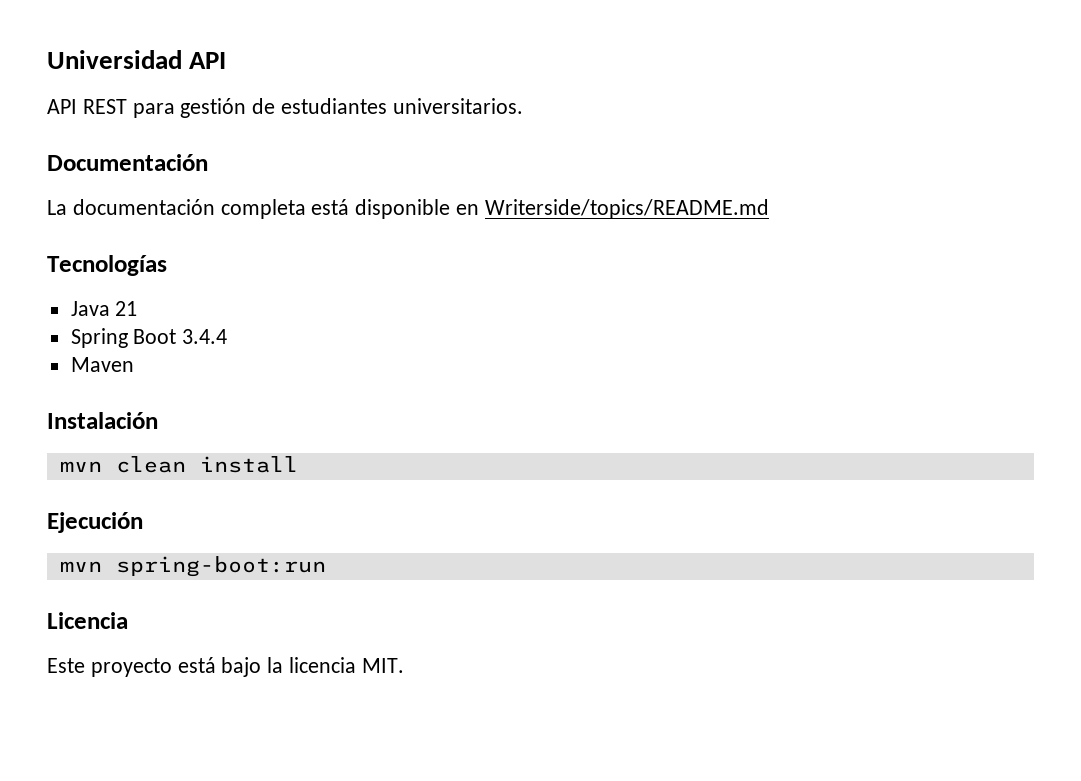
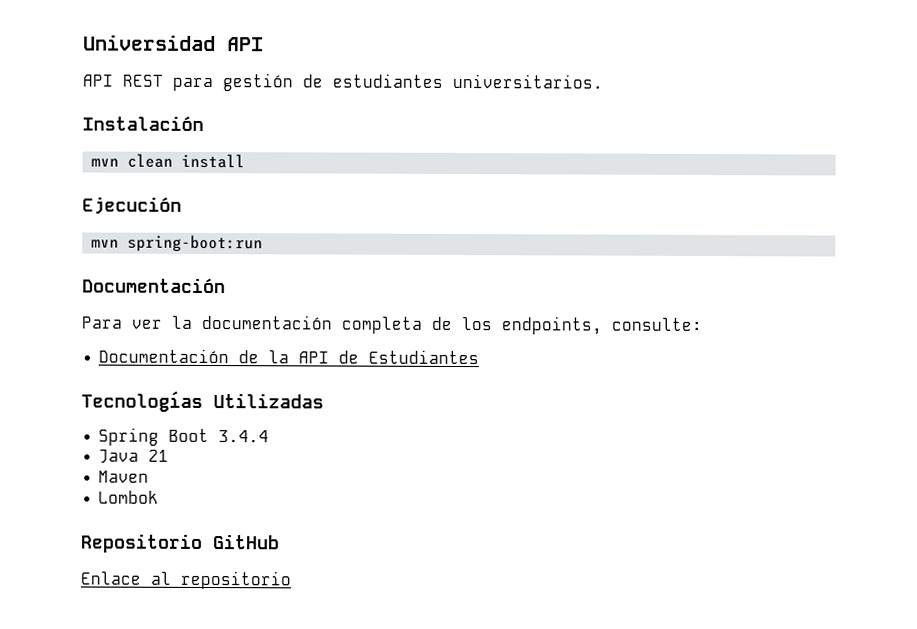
- Documentación
- La documentación completa está disponible en Writerside/topics/README.md
- Tecnologías
- Java 21
- Spring Boot 3.4.4
- Maven
  mvn spring-boot:run
- Licencia
- Este proyecto está bajo la licencia MIT.
+ Documentación
+ Para ver la documentación completa de los endpoints, consulte:
+ Documentación de la API de Estudiantes
+ Tecnologías Utilizadas
+ Spring Boot 3.4.4
+ Java 21
+ Maven
+ Lombok
+ Repositorio GitHub
+ Enlace al repositorio

